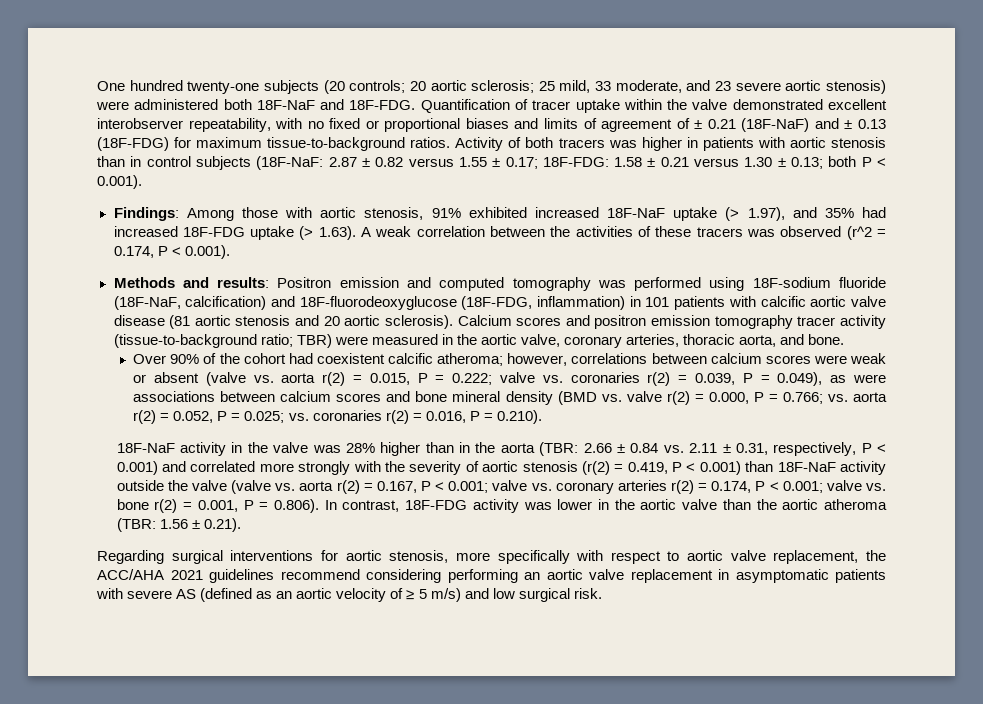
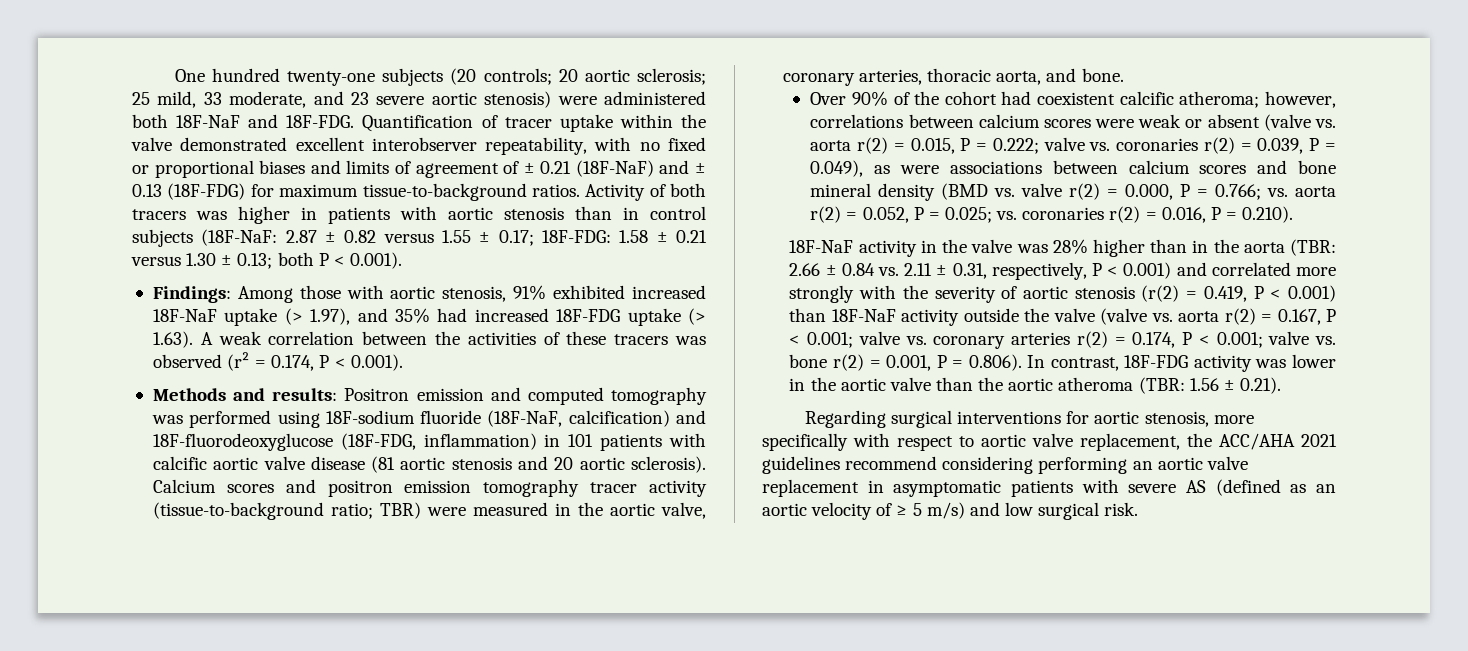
- Findings: Among those with aortic stenosis, 91% exhibited increased 18F-NaF uptake (> 1.97), and 35% had increased 18F-FDG uptake (> 1.63). A weak correlation between the activities of these tracers was observed (r^2 = 0.174, P < 0.001).
+ Findings: Among those with aortic stenosis, 91% exhibited increased 18F-NaF uptake (> 1.97), and 35% had increased 18F-FDG uptake (> 1.63). A weak correlation between the activities of these tracers was observed (r² = 0.174, P < 0.001).

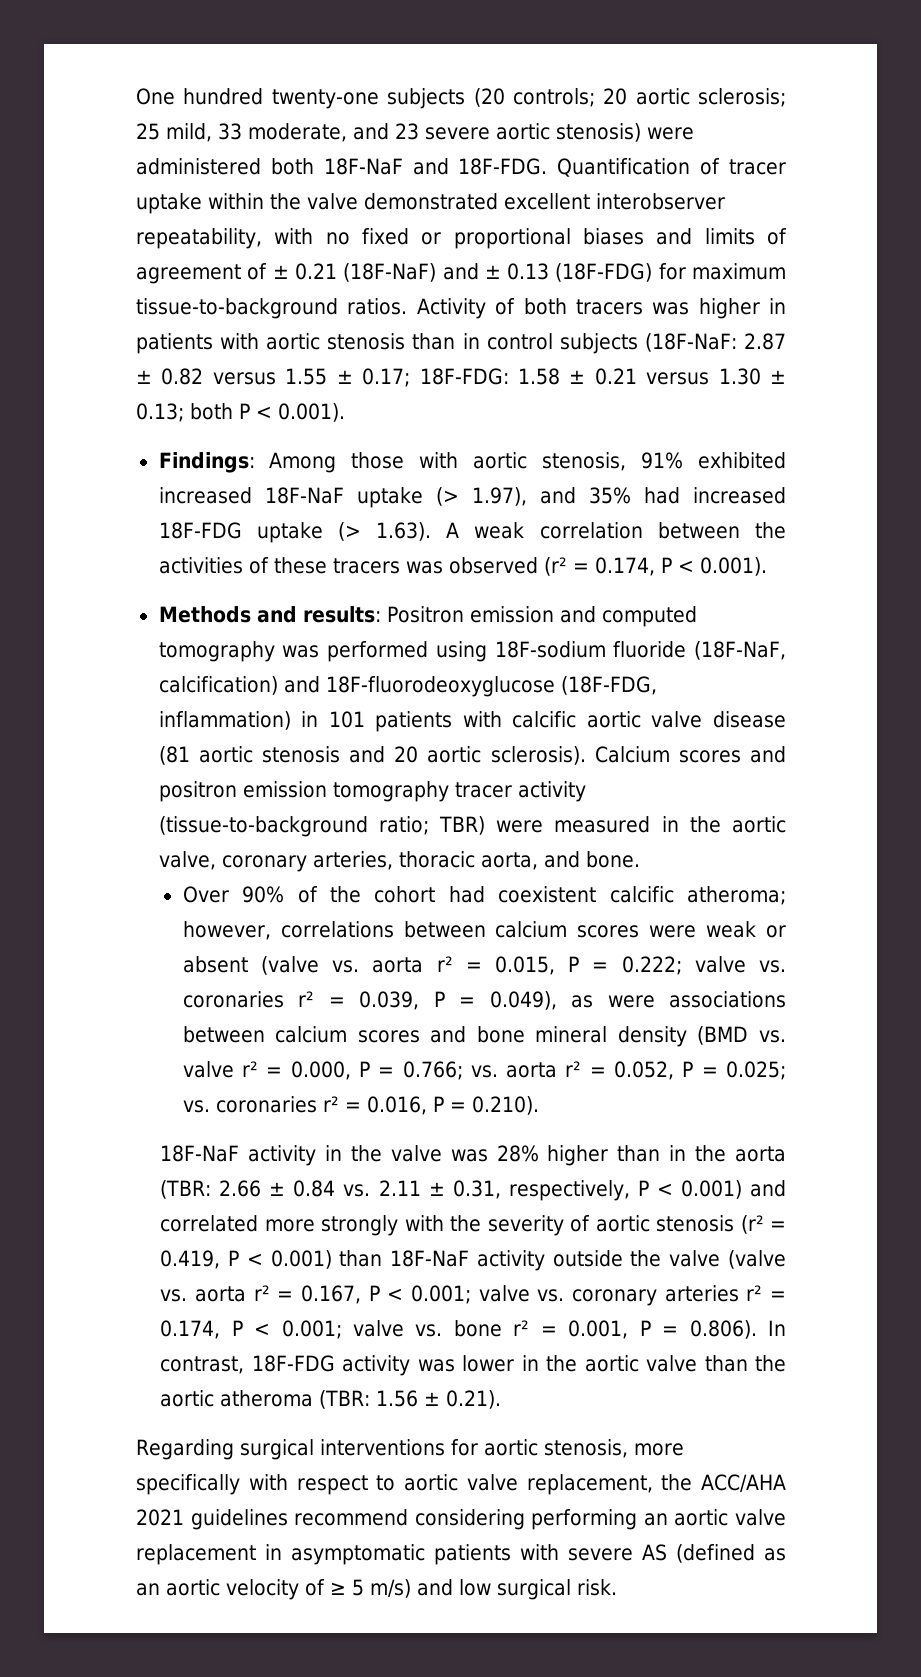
- however, correlations between calcium scores were weak or absent (valve vs. aorta r(2) = 0.015, P = 0.222;
+ however, correlations between calcium scores were weak or absent (valve vs. aorta r² = 0.015, P = 0.222;
- valve vs. coronaries r(2) = 0.039, P = 0.049), as were associations between calcium scores and bone mineral density (BMD vs. valve r(2) = 0.000, P = 0.766;
+ valve vs. coronaries r² = 0.039, P = 0.049), as were associations between calcium scores and bone mineral density (BMD vs. valve r² = 0.000, P = 0.766;
- vs. aorta r(2) = 0.052, P = 0.025;
+ vs. aorta r² = 0.052, P = 0.025;
- vs. coronaries r(2) = 0.016, P = 0.210).
+ vs. coronaries r² = 0.016, P = 0.210).
- 2.66 ± 0.84 vs. 2.11 ± 0.31, respectively, P < 0.001) and correlated more strongly with the severity of aortic stenosis (r(2) = 0.419, P < 0.001) than 18F-NaF activity outside the valve (valve vs. aorta r(2) = 0.167, P < 0.001;
+ 2.66 ± 0.84 vs. 2.11 ± 0.31, respectively, P < 0.001) and correlated more strongly with the severity of aortic stenosis (r² = 0.419, P < 0.001) than 18F-NaF activity outside the valve (valve vs. aorta r² = 0.167, P < 0.001;
- valve vs. coronary arteries r(2) = 0.174, P < 0.001;
+ valve vs. coronary arteries r² = 0.174, P < 0.001;
- valve vs. bone r(2) = 0.001, P = 0.806). In contrast, 18F-FDG activity was lower in the aortic valve than the aortic atheroma (TBR:
+ valve vs. bone r² = 0.001, P = 0.806). In contrast, 18F-FDG activity was lower in the aortic valve than the aortic atheroma (TBR:

